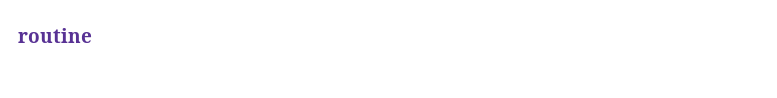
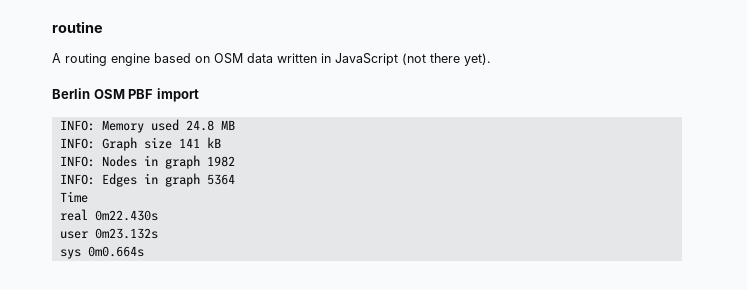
+ A routing engine based on OSM data written in JavaScript (not there yet).
+ Berlin OSM PBF import
+ INFO: Memory used 24.8 MB
+ INFO: Graph size 141 kB
+ INFO: Nodes in graph 1982
+ INFO: Edges in graph 5364
+ Time
+ real 0m22.430s
+ user 0m23.132s
+ sys 0m0.664s

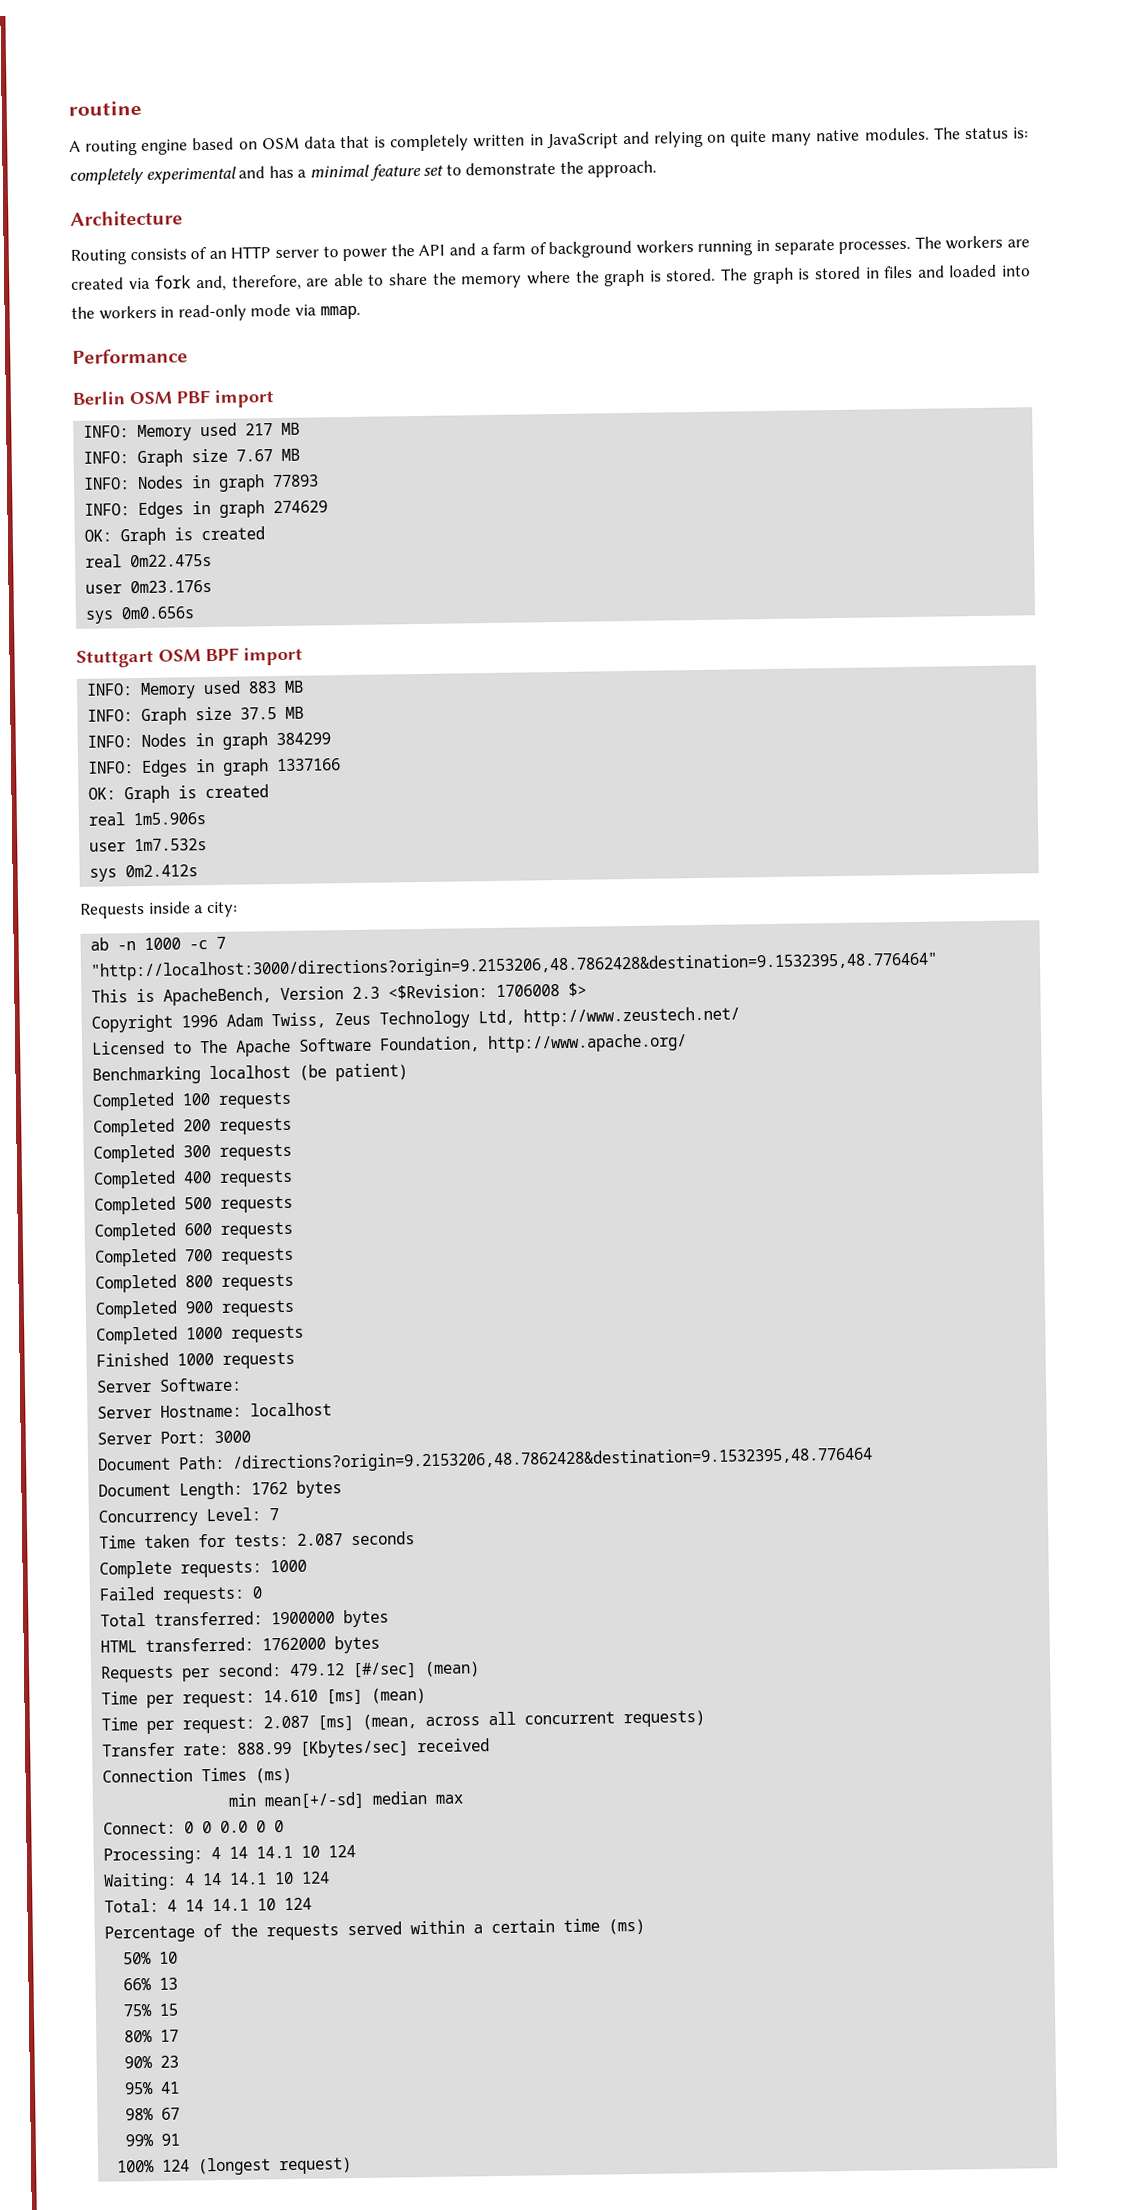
- A routing engine based on OSM data written in JavaScript (not there yet).
+ A routing engine based on OSM data that is completely written in JavaScript and relying on quite many native modules. The status is: completely experimental and has a minimal feature set to demonstrate the approach.
+ Architecture
+ Routing consists of an HTTP server to power the API and a farm of background workers running in separate processes. The workers are created via fork and, therefore, are able to share the memory where the graph is stored. The graph is stored in files and loaded into the workers in read-only mode via mmap.
+ Performance
- INFO: Memory used 24.8 MB
- INFO: Graph size 141 kB
- INFO: Nodes in graph 1982
- INFO: Edges in graph 5364
- Time
- real 0m22.430s
- user 0m23.132s
- sys 0m0.664s
+ INFO: Memory used 217 MB
+ INFO: Graph size 7.67 MB
+ INFO: Nodes in graph 77893
+ INFO: Edges in graph 274629
+ OK: Graph is created
+ real 0m22.475s
+ user 0m23.176s
+ sys 0m0.656s
+ Stuttgart OSM BPF import
+ INFO: Memory used 883 MB
+ INFO: Graph size 37.5 MB
+ INFO: Nodes in graph 384299
+ INFO: Edges in graph 1337166
+ OK: Graph is created
+ real 1m5.906s
+ user 1m7.532s
+ sys 0m2.412s
+ Requests inside a city:
+ ab -n 1000 -c 7 "http://localhost:3000/directions?origin=9.2153206,48.7862428&destination=9.1532395,48.776464"
+ This is ApacheBench, Version 2.3 <$Revision: 1706008 $>
+ Copyright 1996 Adam Twiss, Zeus Technology Ltd, http://www.zeustech.net/
+ Licensed to The Apache Software Foundation, http://www.apache.org/
+ Benchmarking localhost (be patient)
+ Completed 100 requests
+ Completed 200 requests
+ Completed 300 requests
+ Completed 400 requests
+ Completed 500 requests
+ Completed 600 requests
+ Completed 700 requests
+ Completed 800 requests
+ Completed 900 requests
+ Completed 1000 requests
+ Finished 1000 requests
+ Server Software:
+ Server Hostname: localhost
+ Server Port: 3000
+ Document Path: /directions?origin=9.2153206,48.7862428&destination=9.1532395,48.776464
+ Document Length: 1762 bytes
+ Concurrency Level: 7
+ Time taken for tests: 2.087 seconds
+ Complete requests: 1000
+ Failed requests: 0
+ Total transferred: 1900000 bytes
+ HTML transferred: 1762000 bytes
+ Requests per second: 479.12 [#/sec] (mean)
+ Time per request: 14.610 [ms] (mean)
+ Time per request: 2.087 [ms] (mean, across all concurrent requests)
+ Transfer rate: 888.99 [Kbytes/sec] received
+ Connection Times (ms)
+ min mean[+/-sd] median max
+ Connect: 0 0 0.0 0 0
+ Processing: 4 14 14.1 10 124
+ Waiting: 4 14 14.1 10 124
+ Total: 4 14 14.1 10 124
+ Percentage of the requests served within a certain time (ms)
+ 50% 10
+ 66% 13
+ 75% 15
+ 80% 17
+ 90% 23
+ 95% 41
+ 98% 67
+ 99% 91
+ 100% 124 (longest request)

